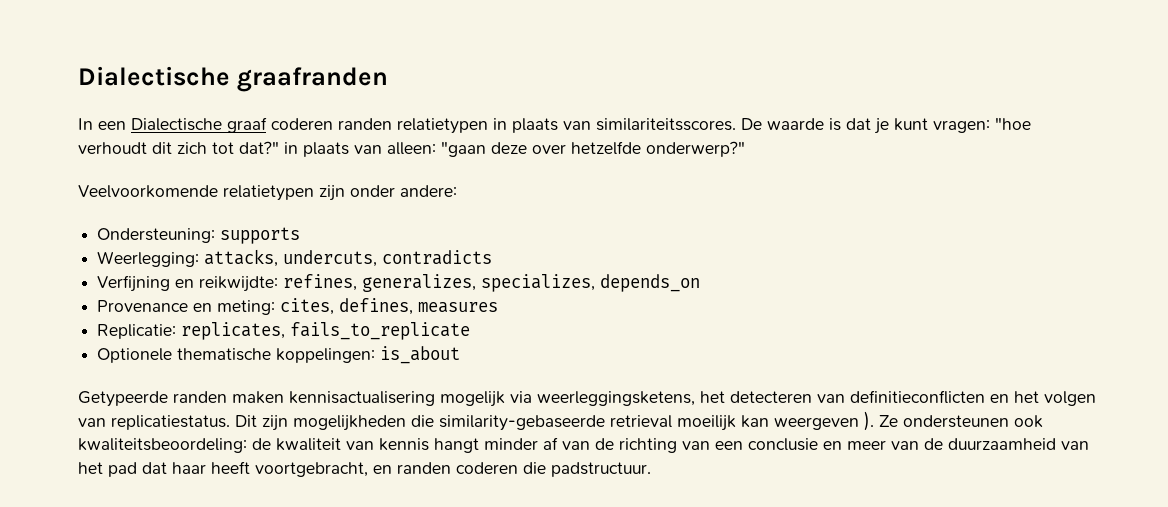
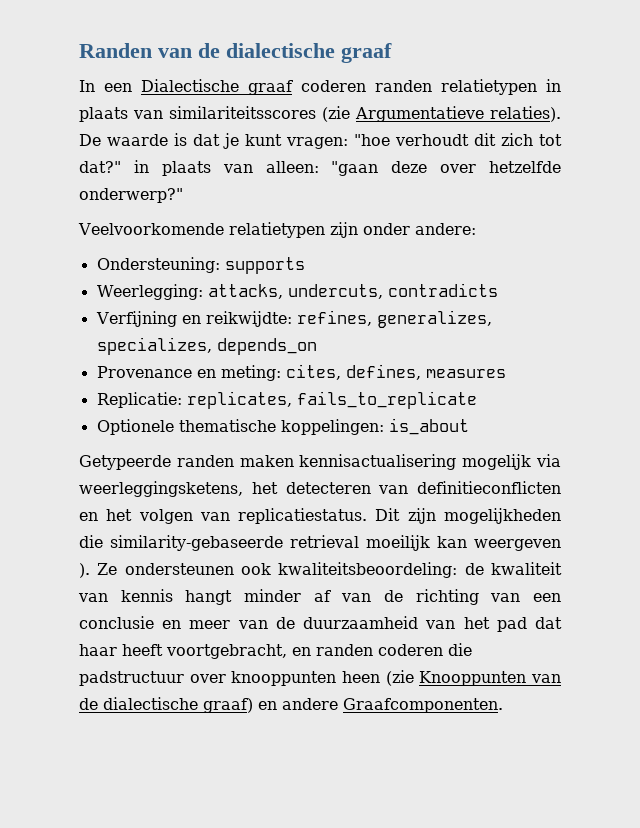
- Dialectische graafranden
+ Randen van de dialectische graaf
- In een Dialectische graaf coderen randen relatietypen in plaats van similariteitsscores.
+ In een Dialectische graaf coderen randen relatietypen in plaats van similariteitsscores (zie Argumentatieve relaties).
- Ze ondersteunen ook kwaliteitsbeoordeling: de kwaliteit van kennis hangt minder af van de richting van een conclusie en meer van de duurzaamheid van het pad dat haar heeft voortgebracht, en randen coderen die padstructuur.
+ Ze ondersteunen ook kwaliteitsbeoordeling: de kwaliteit van kennis hangt minder af van de richting van een conclusie en meer van de duurzaamheid van het pad dat haar heeft voortgebracht, en randen coderen die padstructuur over knooppunten heen (zie Knooppunten van de dialectische graaf) en andere Graafcomponenten.

